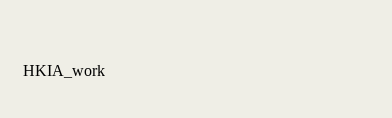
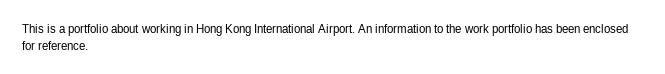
- HKIA_work
+ This is a portfolio about working in Hong Kong International Airport. An information to the work portfolio has been enclosed for reference.

